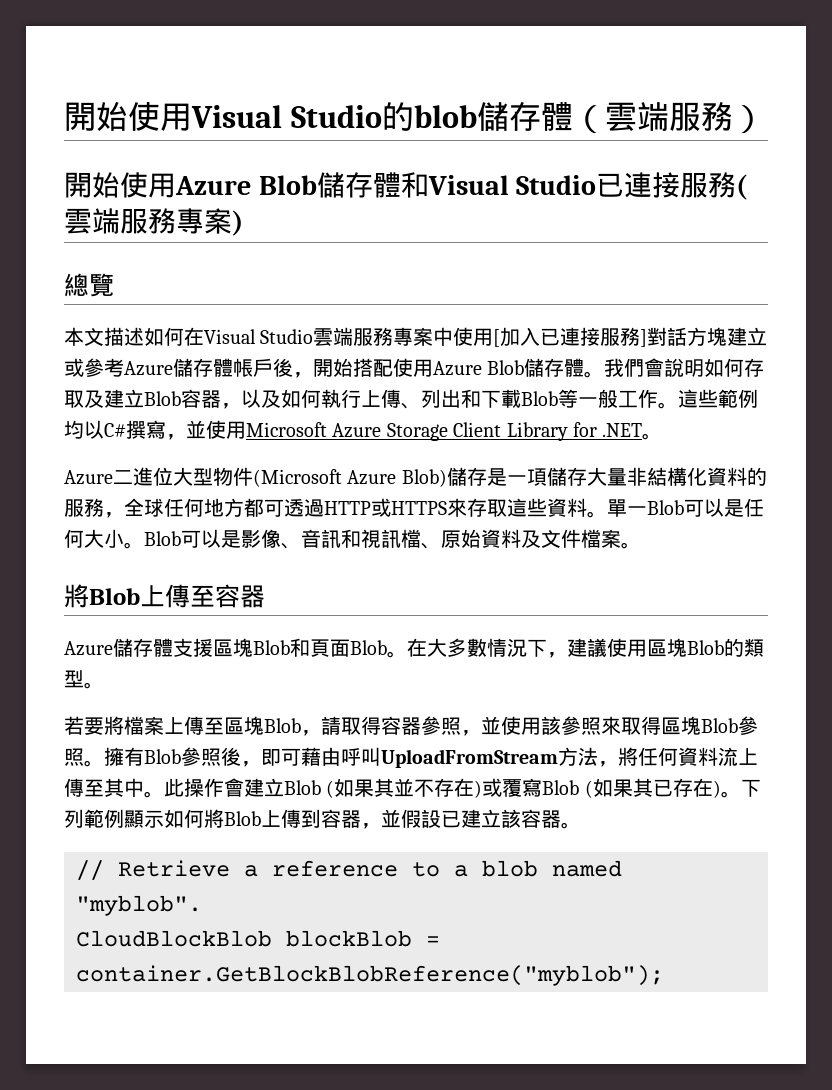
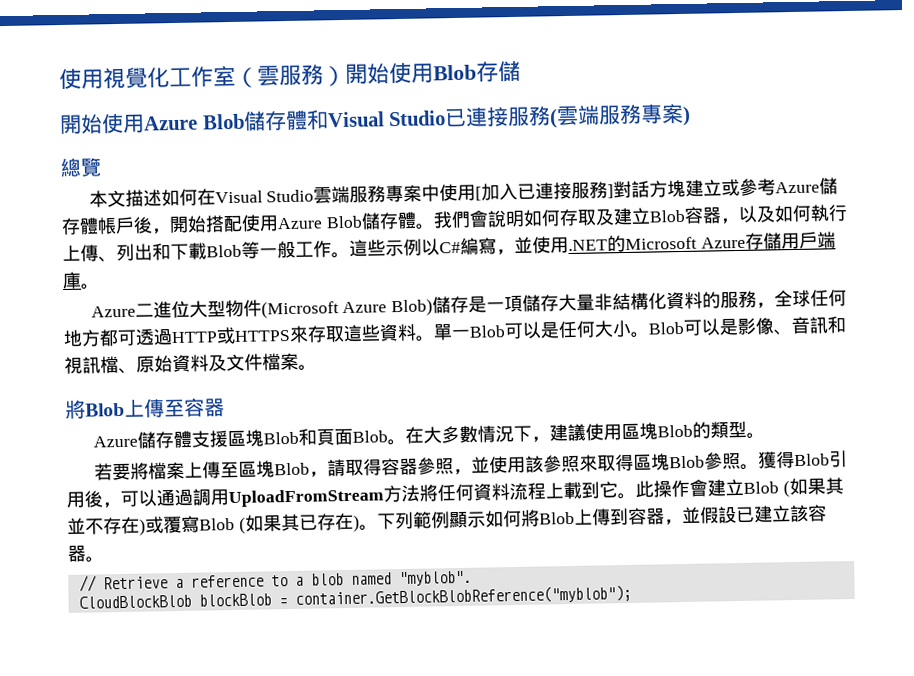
- 開始使用Visual Studio的blob儲存體（雲端服務）
+ 使用視覺化工作室（雲服務）開始使用Blob存儲
- 這些範例均以C#撰寫，並使用Microsoft Azure Storage Client Library for .NET。
+ 這些示例以C#編寫，並使用.NET的Microsoft Azure存儲用戶端庫。
- 擁有Blob參照後，即可藉由呼叫UploadFromStream方法，將任何資料流上傳至其中。
+ 獲得Blob引用後，可以通過調用UploadFromStream方法將任何資料流程上載到它。

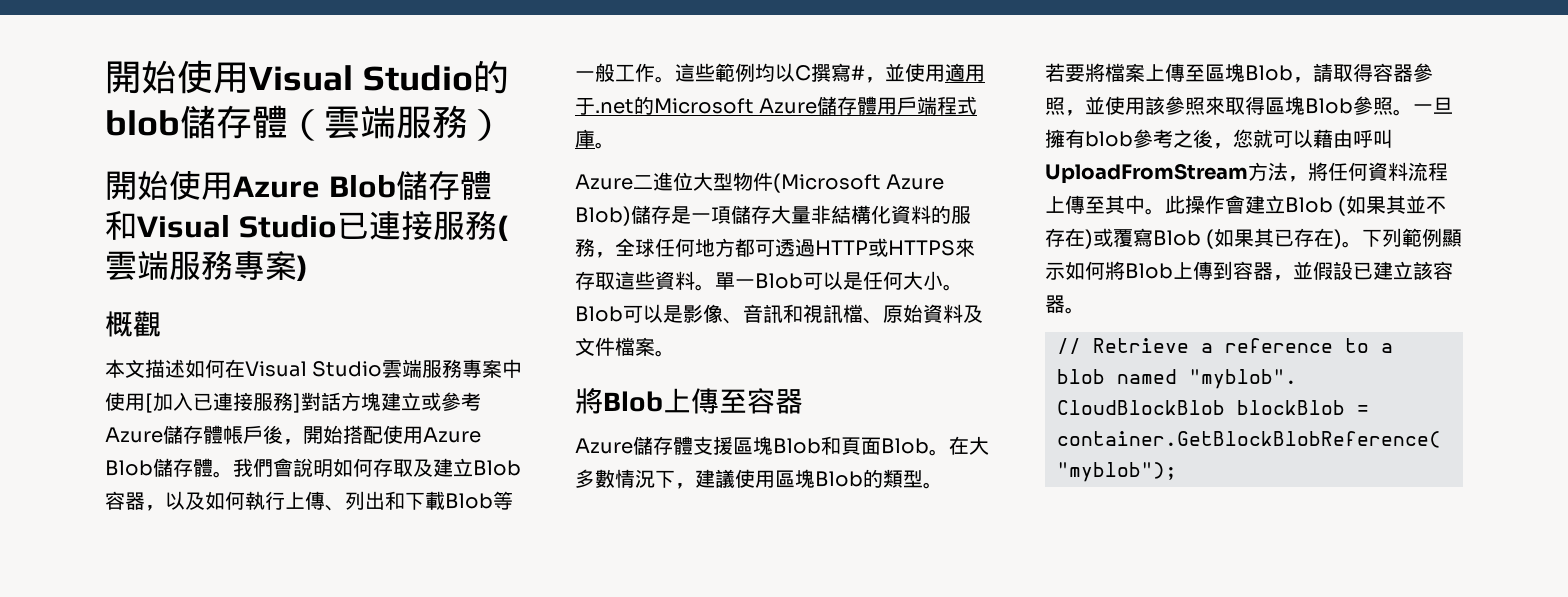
- 使用視覺化工作室（雲服務）開始使用Blob存儲
+ 開始使用Visual Studio的blob儲存體（雲端服務）
- 總覽
+ 概觀
- 這些示例以C#編寫，並使用.NET的Microsoft Azure存儲用戶端庫。
+ 這些範例均以C撰寫#，並使用適用于.net的Microsoft Azure儲存體用戶端程式庫。
- 獲得Blob引用後，可以通過調用UploadFromStream方法將任何資料流程上載到它。
+ 一旦擁有blob參考之後，您就可以藉由呼叫UploadFromStream方法，將任何資料流程上傳至其中。

